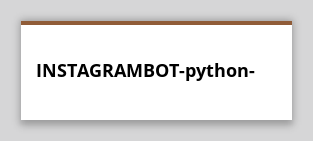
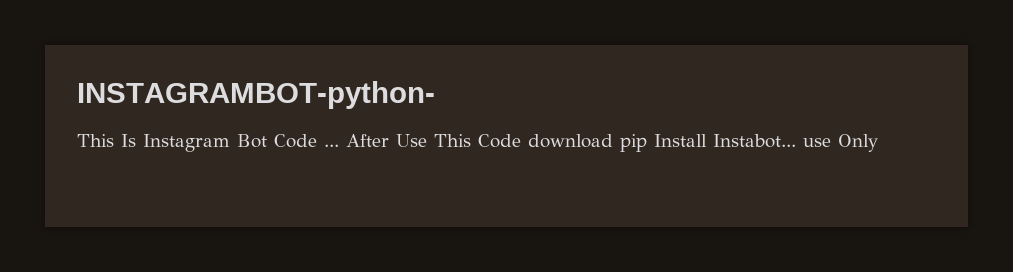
+ This Is Instagram Bot Code ... After Use This Code download pip Install Instabot... use Only

